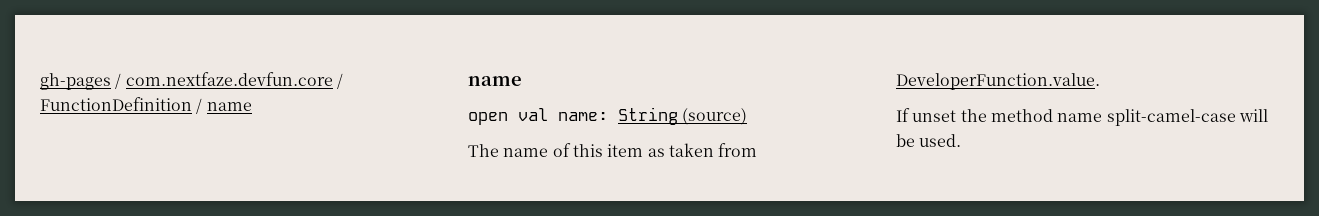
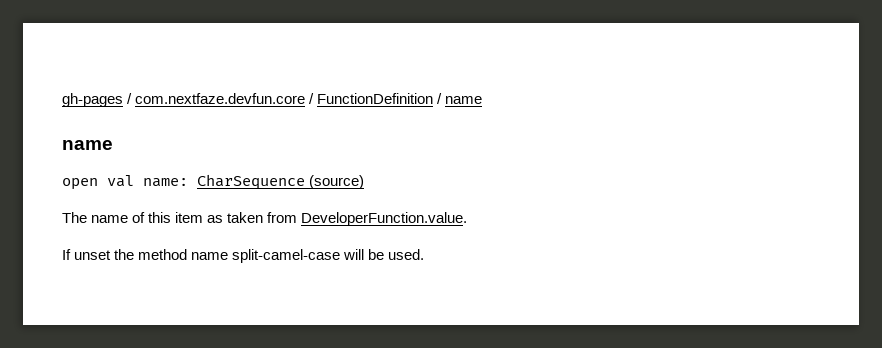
- open val name: String (source)
+ open val name: CharSequence (source)

